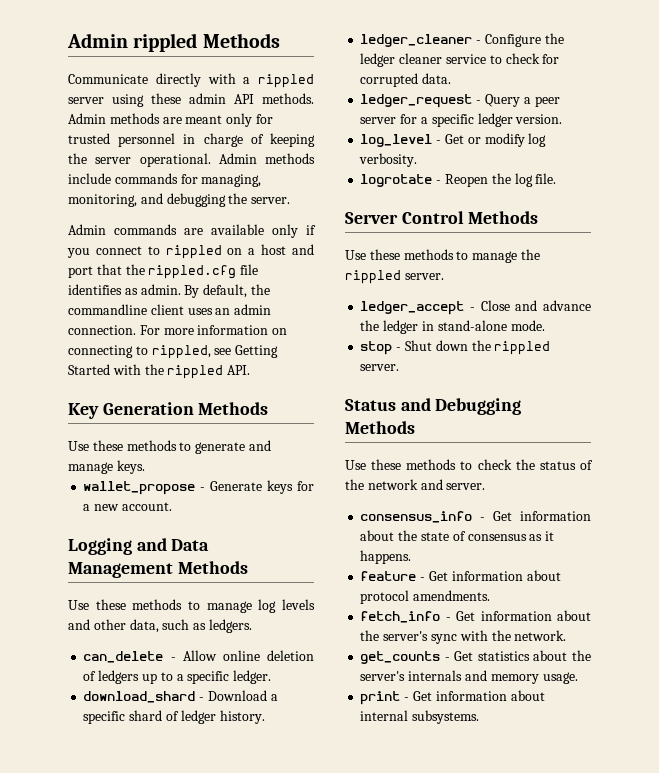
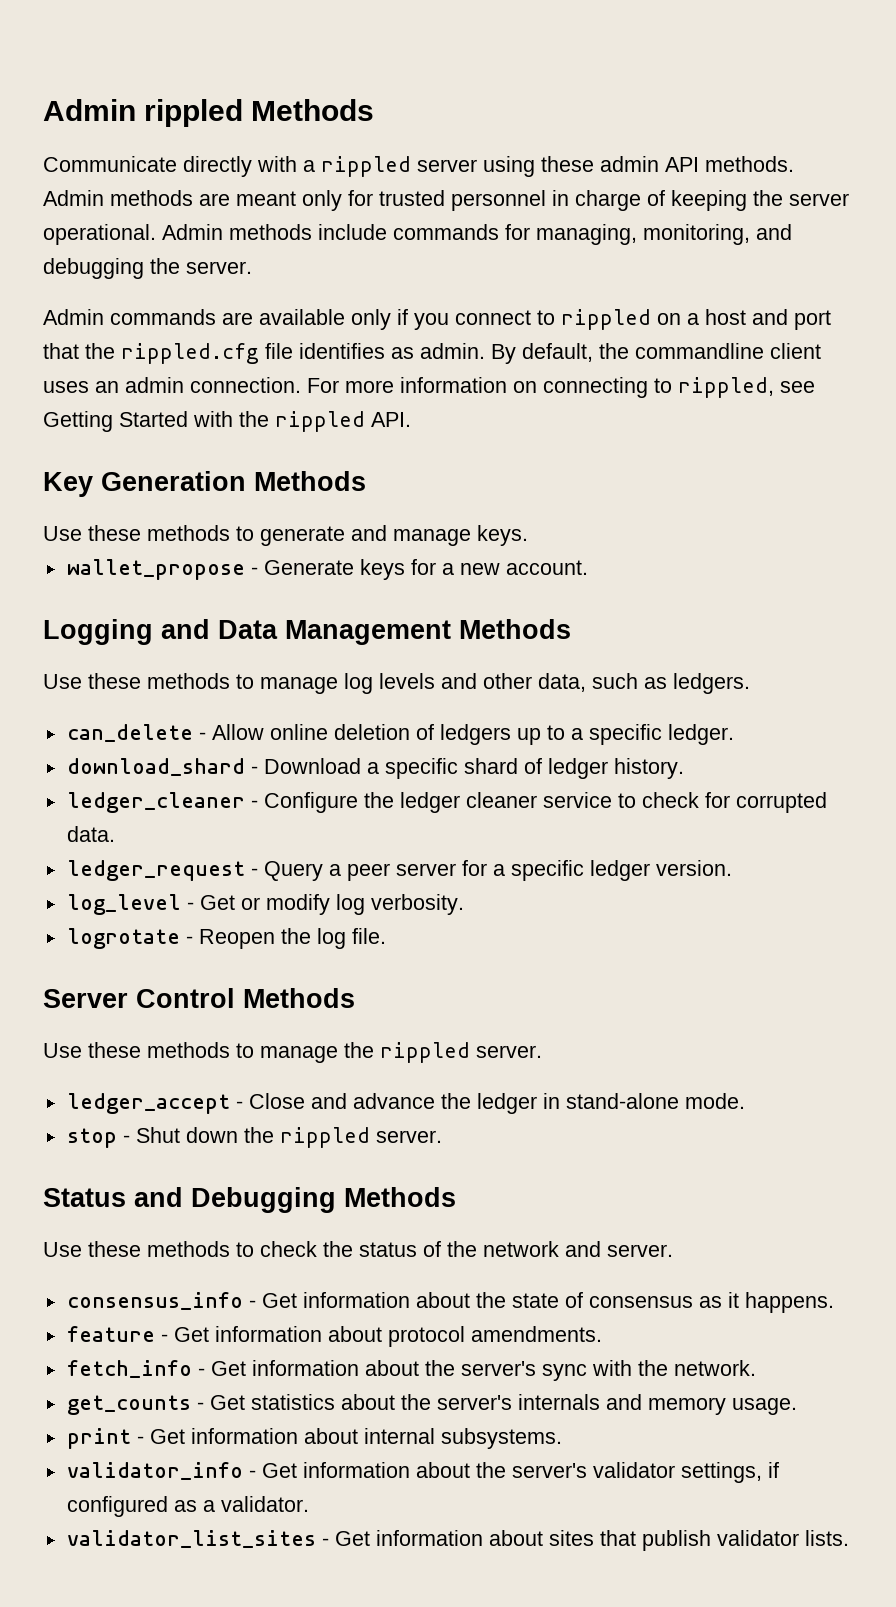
+ validator_info - Get information about the server's validator settings, if configured as a validator.
+ validator_list_sites - Get information about sites that publish validator lists.

